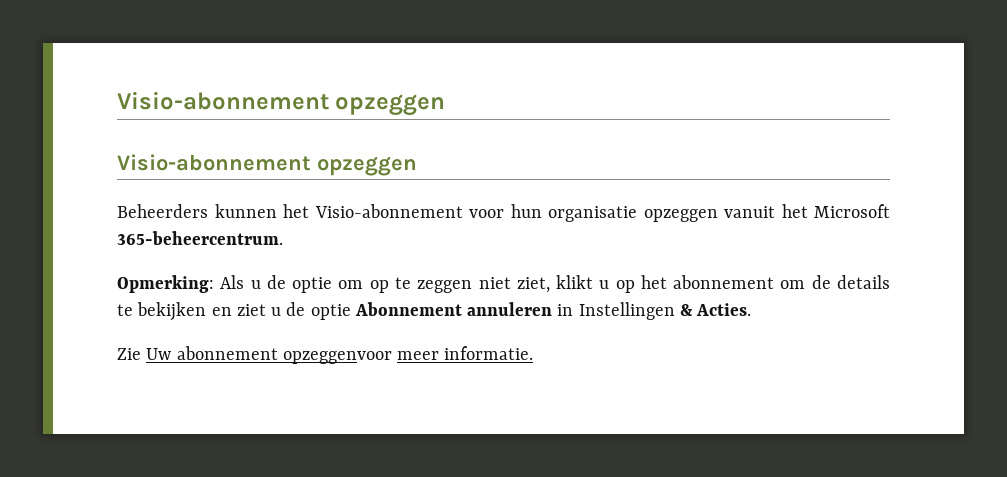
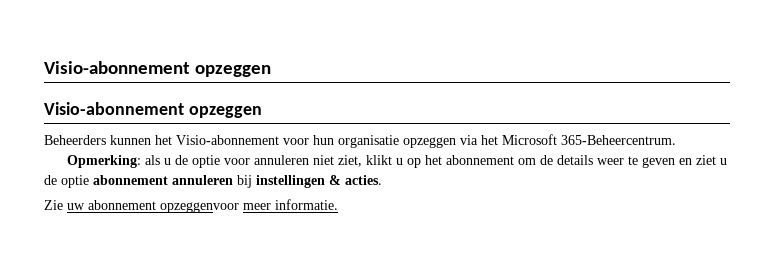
- Beheerders kunnen het Visio-abonnement voor hun organisatie opzeggen vanuit het Microsoft 365-beheercentrum.
+ Beheerders kunnen het Visio-abonnement voor hun organisatie opzeggen via het Microsoft 365-Beheercentrum.
- Opmerking: Als u de optie om op te zeggen niet ziet, klikt u op het abonnement om de details te bekijken en ziet u de optie Abonnement annuleren in Instellingen & Acties.
+ Opmerking: als u de optie voor annuleren niet ziet, klikt u op het abonnement om de details weer te geven en ziet u de optie abonnement annuleren bij instellingen & acties.
- Zie Uw abonnement opzeggenvoor meer informatie.
+ Zie uw abonnement opzeggenvoor meer informatie.

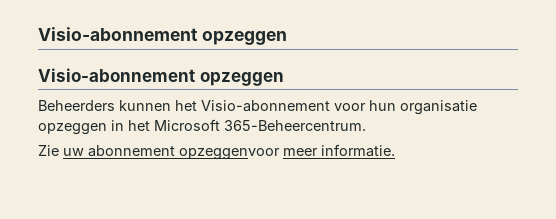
- Beheerders kunnen het Visio-abonnement voor hun organisatie opzeggen via het Microsoft 365-Beheercentrum.
+ Beheerders kunnen het Visio-abonnement voor hun organisatie opzeggen in het Microsoft 365-Beheercentrum.
- Opmerking: als u de optie voor annuleren niet ziet, klikt u op het abonnement om de details weer te geven en ziet u de optie abonnement annuleren bij instellingen & acties.

